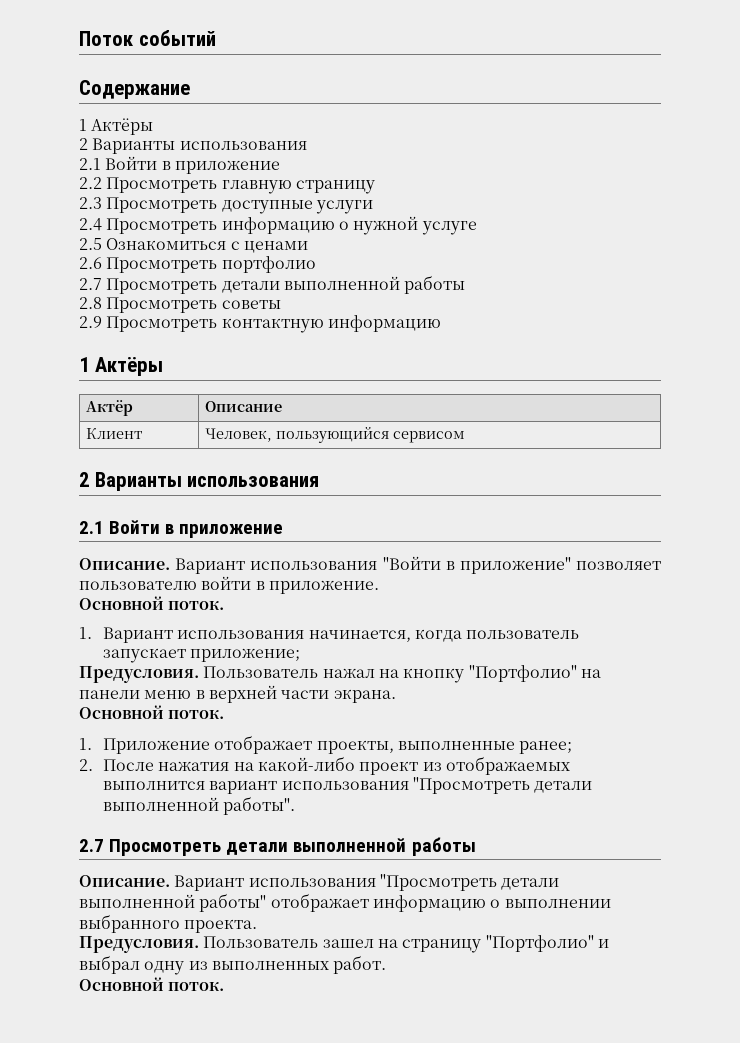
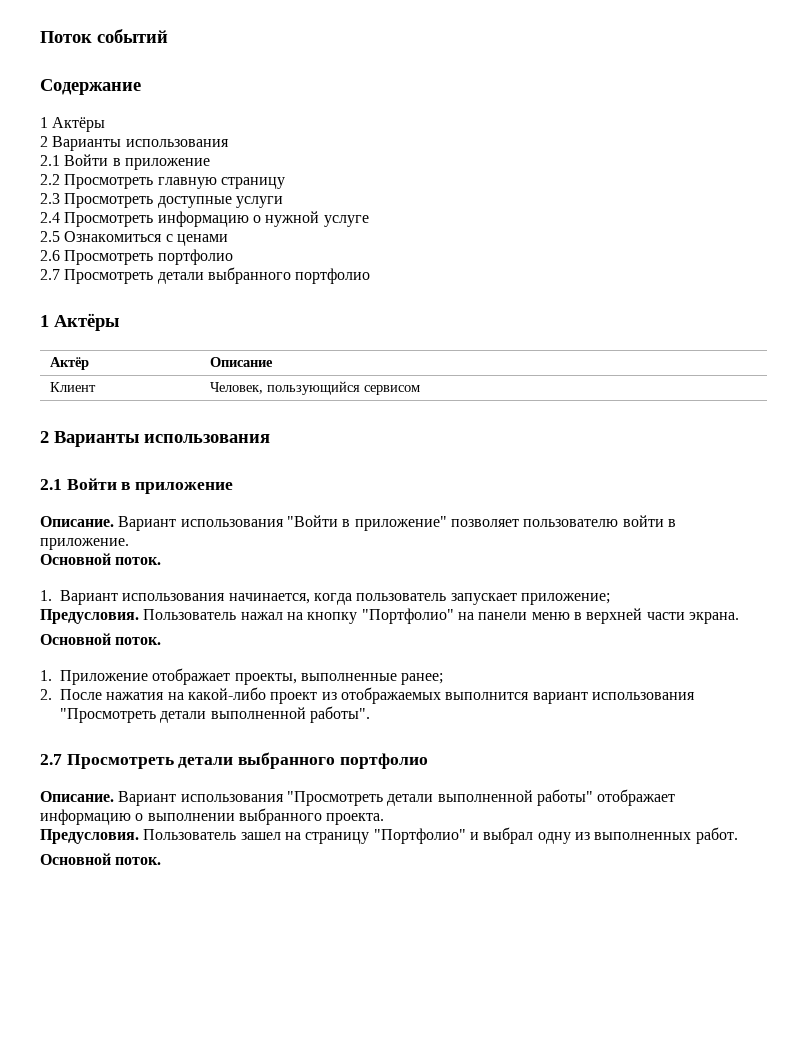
  2.6 Просмотреть портфолио
- 2.7 Просмотреть детали выполненной работы
- 2.8 Просмотреть советы
- 2.9 Просмотреть контактную информацию
+ 2.7 Просмотреть детали выбранного портфолио
  2. После нажатия на какой-либо проект из отображаемых выполнится вариант использования "Просмотреть детали выполненной работы".
- 2.7 Просмотреть детали выполненной работы
+ 2.7 Просмотреть детали выбранного портфолио

